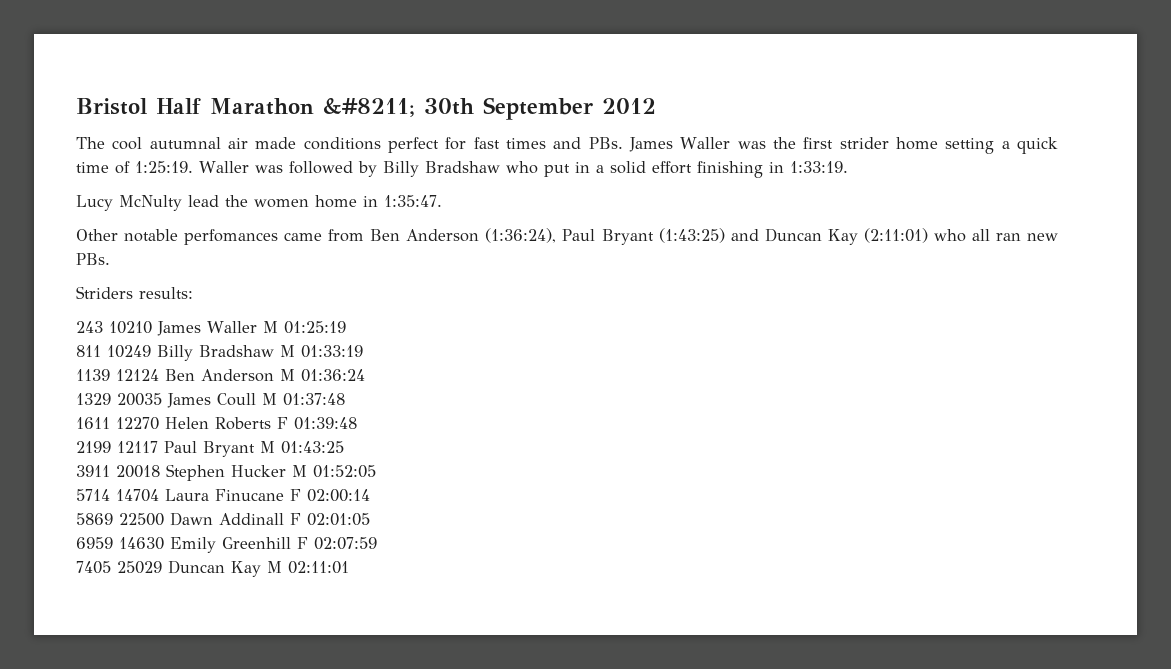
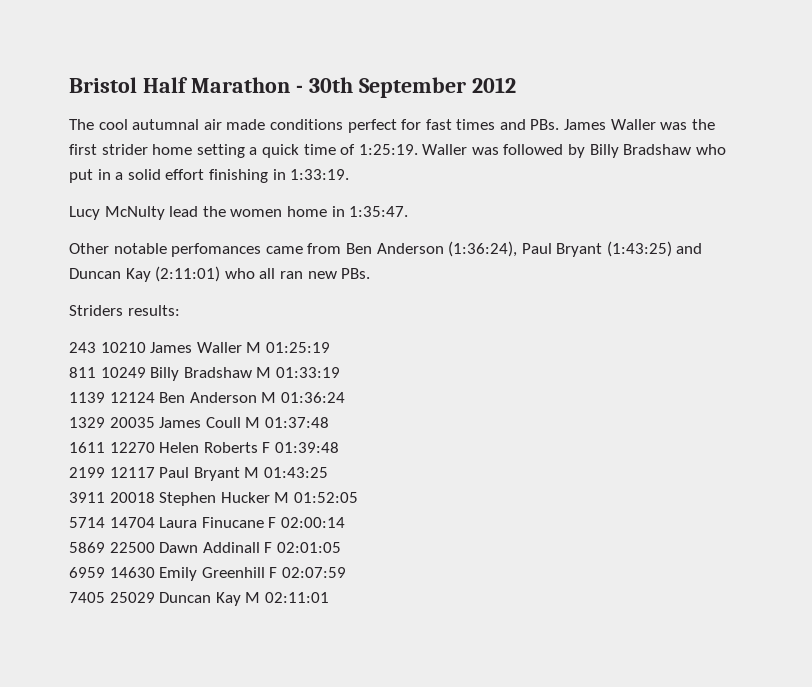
- Bristol Half Marathon &#8211; 30th September 2012
+ Bristol Half Marathon - 30th September 2012

